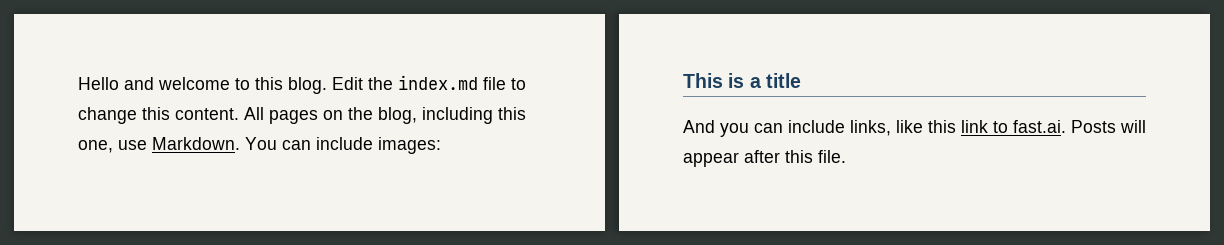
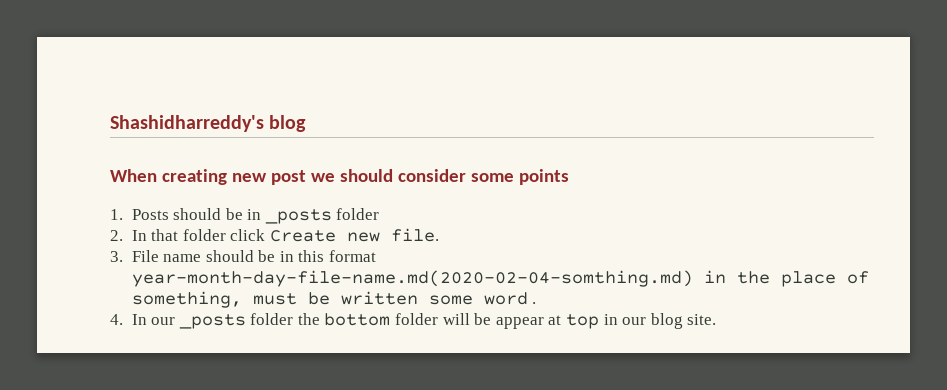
- Hello and welcome to this blog. Edit the index.md file to change this content. All pages on the blog, including this one, use Markdown. You can include images:
- This is a title
- And you can include links, like this link to fast.ai. Posts will appear after this file.
+ Shashidharreddy's blog
+ When creating new post we should consider some points
+ 1. Posts should be in _posts folder
+ 2. In that folder click Create new file.
+ 3. File name should be in this format year-month-day-file-name.md(2020-02-04-somthing.md) in the place of something, must be written some word .
+ 4. In our _posts folder the bottom folder will be appear at top in our blog site.

